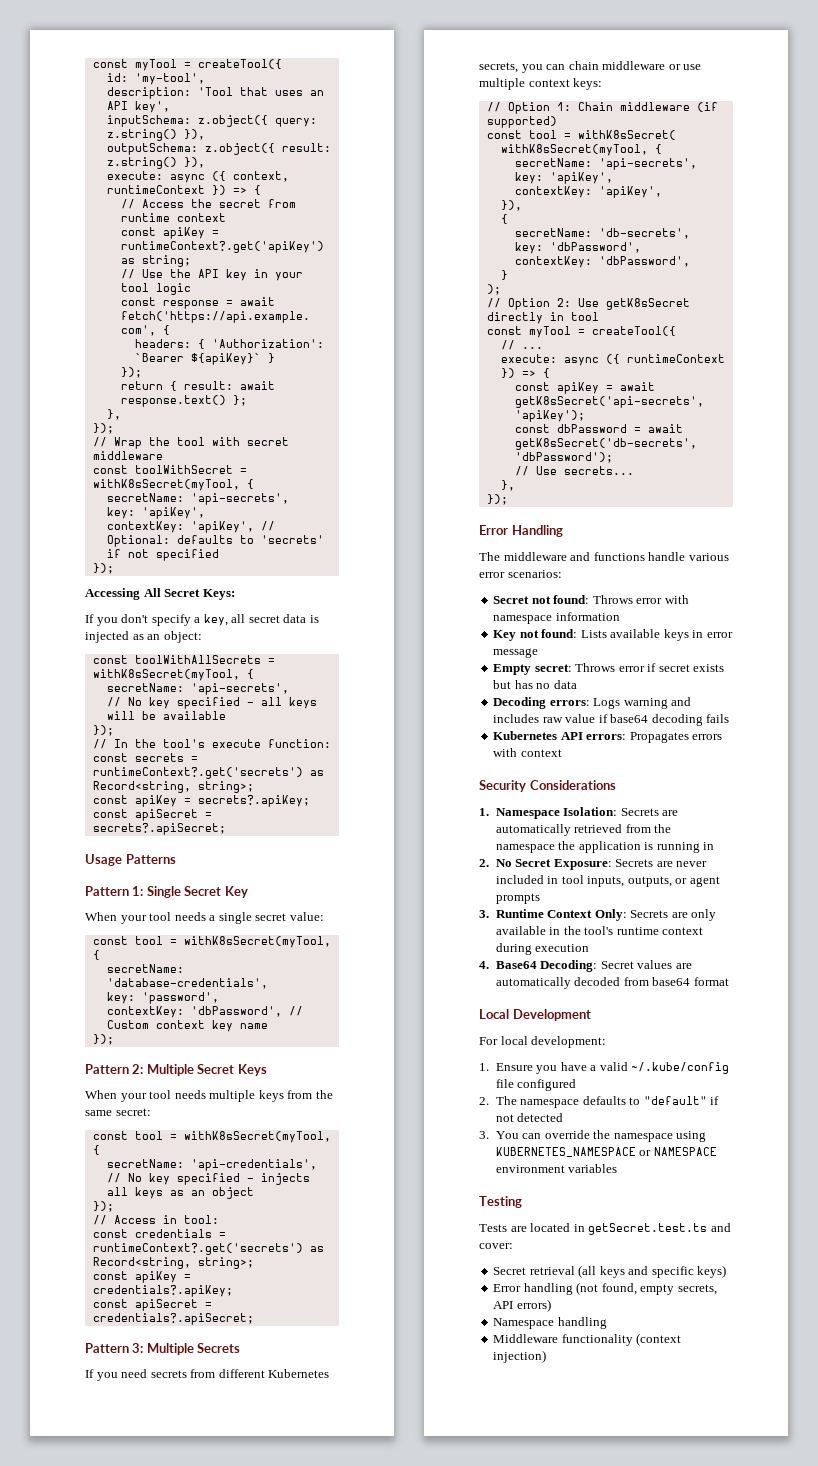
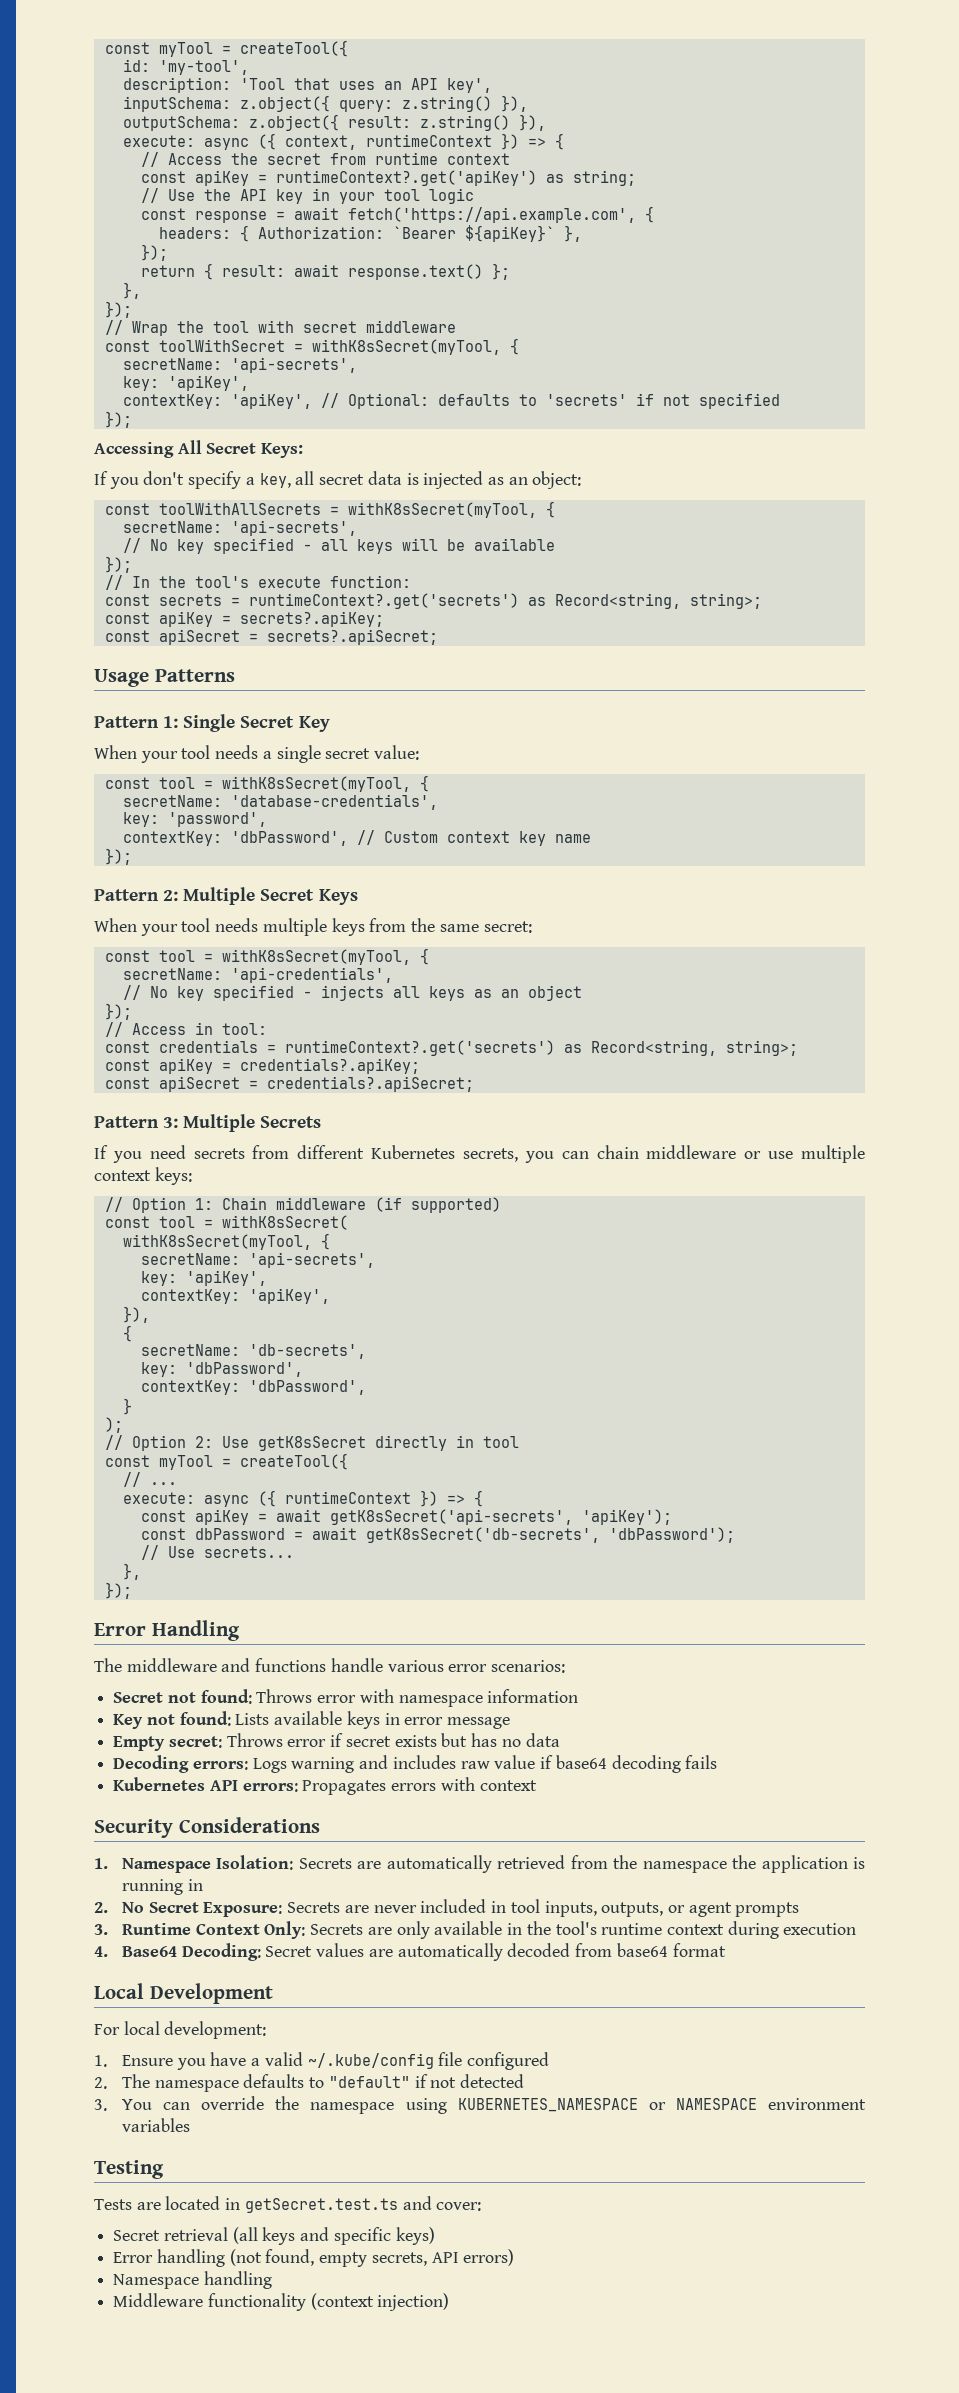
- headers: { 'Authorization': `Bearer ${apiKey}` }
+ headers: { Authorization: `Bearer ${apiKey}` },

